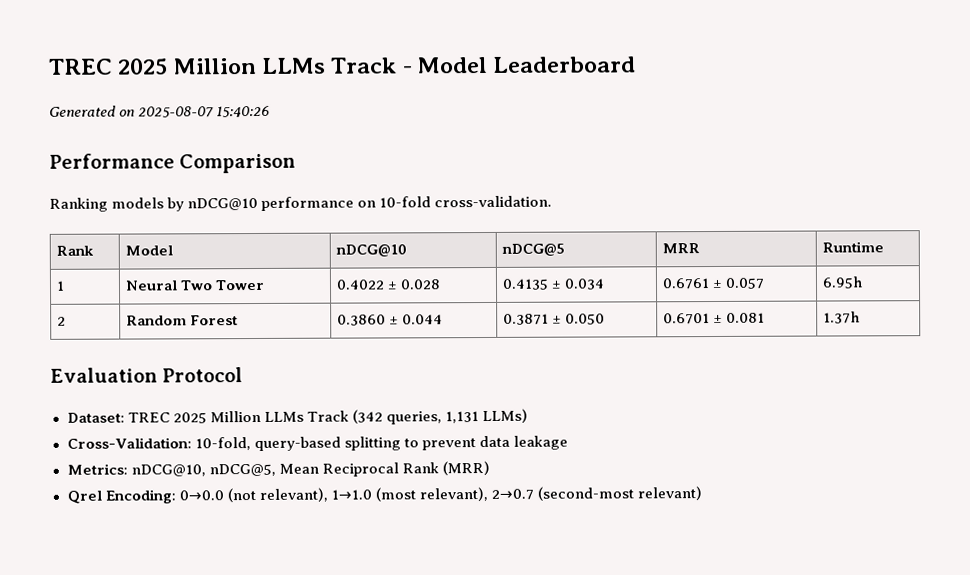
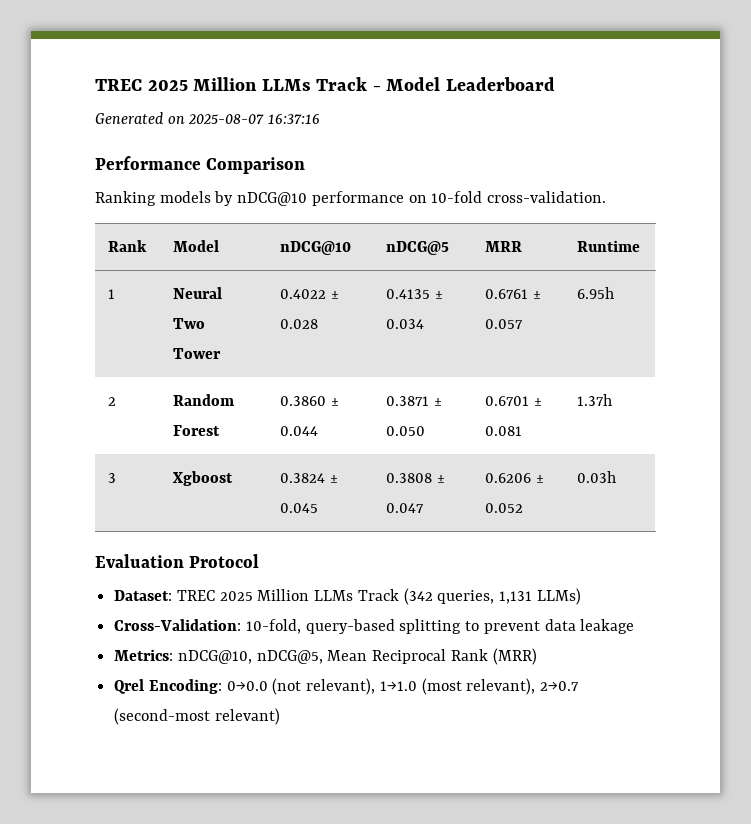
- Generated on 2025-08-07 15:40:26
+ Generated on 2025-08-07 16:37:16
+ 3 | Xgboost | 0.3824 ± 0.045 | 0.3808 ± 0.047 | 0.6206 ± 0.052 | 0.03h

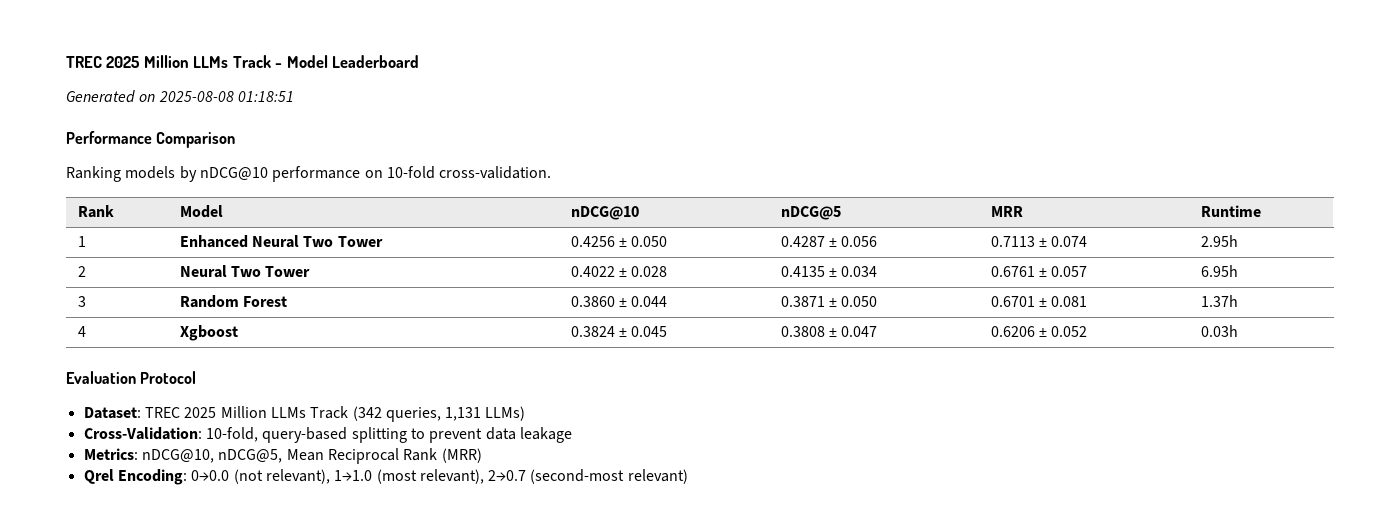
- Generated on 2025-08-07 16:37:16
+ Generated on 2025-08-08 01:18:51
- 1 | Neural Two Tower | 0.4022 ± 0.028 | 0.4135 ± 0.034 | 0.6761 ± 0.057 | 6.95h
+ 1 | Enhanced Neural Two Tower | 0.4256 ± 0.050 | 0.4287 ± 0.056 | 0.7113 ± 0.074 | 2.95h
+ 2 | Neural Two Tower | 0.4022 ± 0.028 | 0.4135 ± 0.034 | 0.6761 ± 0.057 | 6.95h
- 2 | Random Forest | 0.3860 ± 0.044 | 0.3871 ± 0.050 | 0.6701 ± 0.081 | 1.37h
+ 3 | Random Forest | 0.3860 ± 0.044 | 0.3871 ± 0.050 | 0.6701 ± 0.081 | 1.37h
- 3 | Xgboost | 0.3824 ± 0.045 | 0.3808 ± 0.047 | 0.6206 ± 0.052 | 0.03h
+ 4 | Xgboost | 0.3824 ± 0.045 | 0.3808 ± 0.047 | 0.6206 ± 0.052 | 0.03h

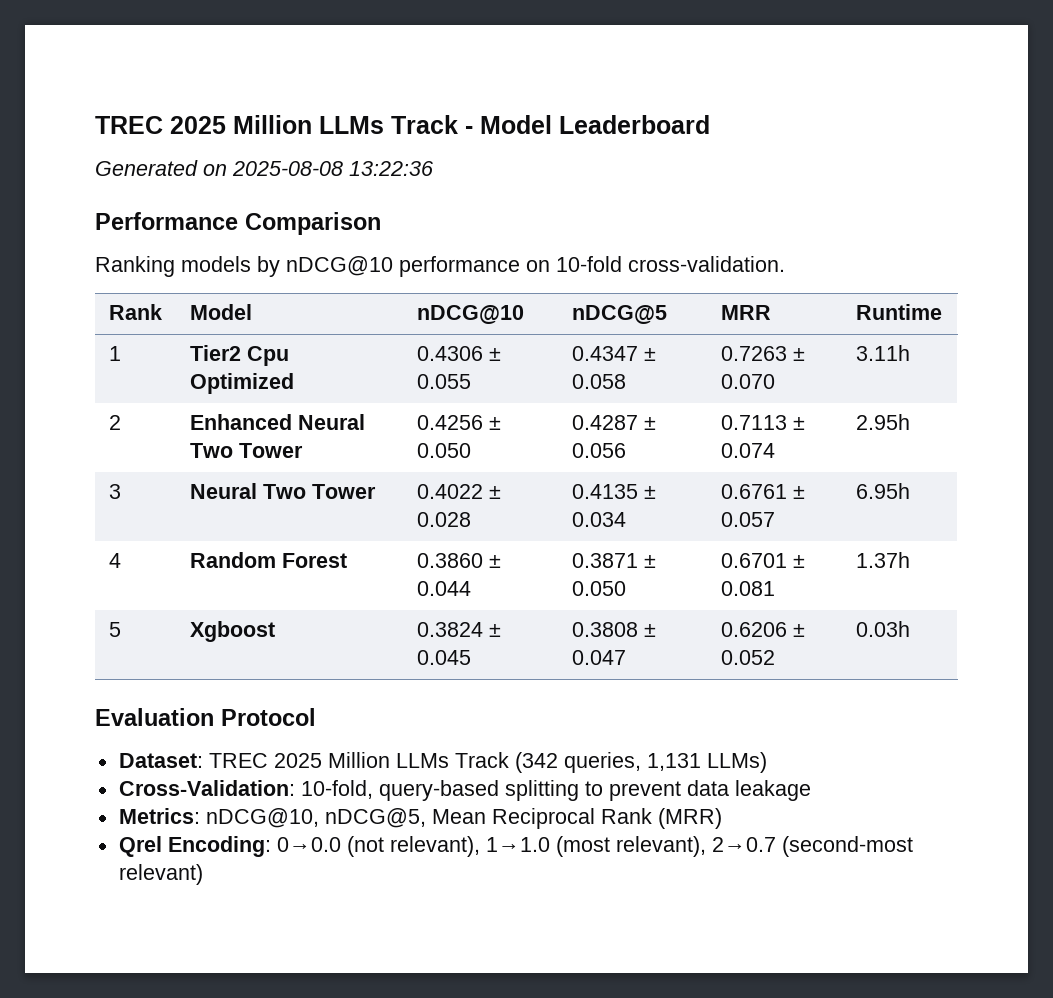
- Generated on 2025-08-08 01:18:51
+ Generated on 2025-08-08 13:22:36
- 1 | Enhanced Neural Two Tower | 0.4256 ± 0.050 | 0.4287 ± 0.056 | 0.7113 ± 0.074 | 2.95h
+ 1 | Tier2 Cpu Optimized | 0.4306 ± 0.055 | 0.4347 ± 0.058 | 0.7263 ± 0.070 | 3.11h
+ 2 | Enhanced Neural Two Tower | 0.4256 ± 0.050 | 0.4287 ± 0.056 | 0.7113 ± 0.074 | 2.95h
- 2 | Neural Two Tower | 0.4022 ± 0.028 | 0.4135 ± 0.034 | 0.6761 ± 0.057 | 6.95h
+ 3 | Neural Two Tower | 0.4022 ± 0.028 | 0.4135 ± 0.034 | 0.6761 ± 0.057 | 6.95h
- 3 | Random Forest | 0.3860 ± 0.044 | 0.3871 ± 0.050 | 0.6701 ± 0.081 | 1.37h
+ 4 | Random Forest | 0.3860 ± 0.044 | 0.3871 ± 0.050 | 0.6701 ± 0.081 | 1.37h
- 4 | Xgboost | 0.3824 ± 0.045 | 0.3808 ± 0.047 | 0.6206 ± 0.052 | 0.03h
+ 5 | Xgboost | 0.3824 ± 0.045 | 0.3808 ± 0.047 | 0.6206 ± 0.052 | 0.03h

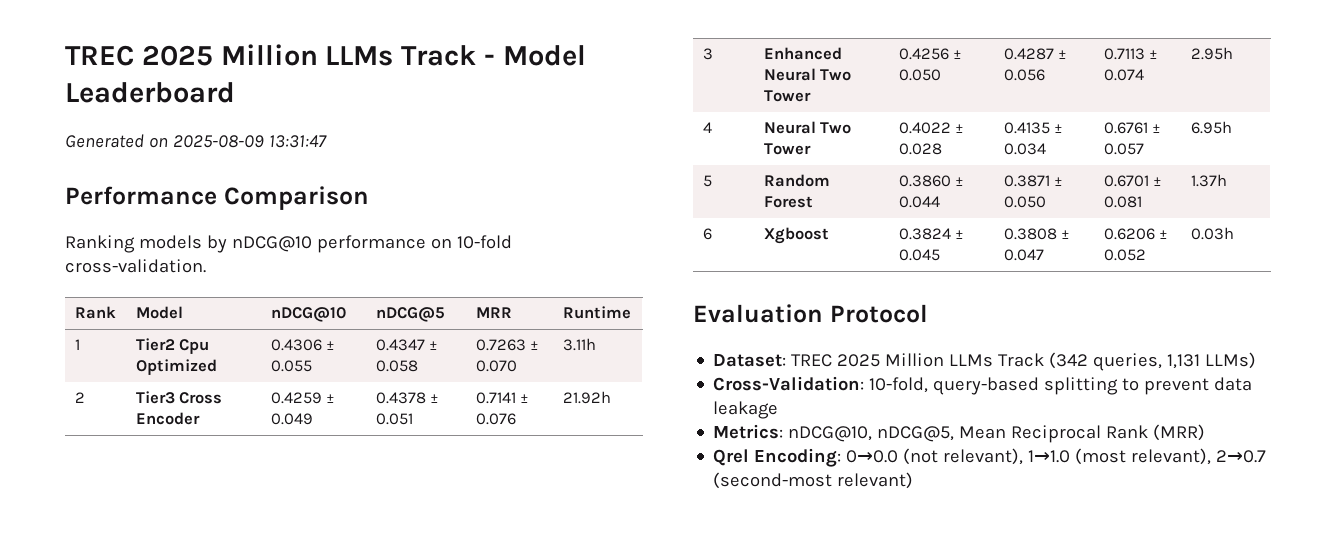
- Generated on 2025-08-08 13:22:36
+ Generated on 2025-08-09 13:31:47
- 2 | Enhanced Neural Two Tower | 0.4256 ± 0.050 | 0.4287 ± 0.056 | 0.7113 ± 0.074 | 2.95h
+ 2 | Tier3 Cross Encoder | 0.4259 ± 0.049 | 0.4378 ± 0.051 | 0.7141 ± 0.076 | 21.92h
+ 3 | Enhanced Neural Two Tower | 0.4256 ± 0.050 | 0.4287 ± 0.056 | 0.7113 ± 0.074 | 2.95h
- 3 | Neural Two Tower | 0.4022 ± 0.028 | 0.4135 ± 0.034 | 0.6761 ± 0.057 | 6.95h
+ 4 | Neural Two Tower | 0.4022 ± 0.028 | 0.4135 ± 0.034 | 0.6761 ± 0.057 | 6.95h
- 4 | Random Forest | 0.3860 ± 0.044 | 0.3871 ± 0.050 | 0.6701 ± 0.081 | 1.37h
+ 5 | Random Forest | 0.3860 ± 0.044 | 0.3871 ± 0.050 | 0.6701 ± 0.081 | 1.37h
- 5 | Xgboost | 0.3824 ± 0.045 | 0.3808 ± 0.047 | 0.6206 ± 0.052 | 0.03h
+ 6 | Xgboost | 0.3824 ± 0.045 | 0.3808 ± 0.047 | 0.6206 ± 0.052 | 0.03h

